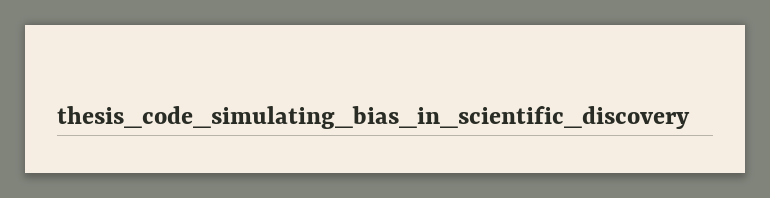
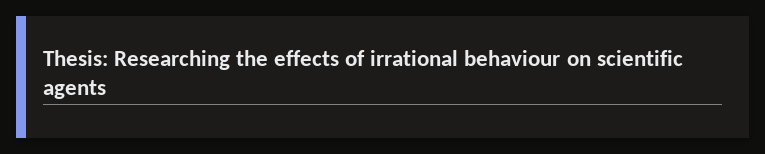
- thesis_code_simulating_bias_in_scientific_discovery
+ Thesis: Researching the effects of irrational behaviour on scientific agents

